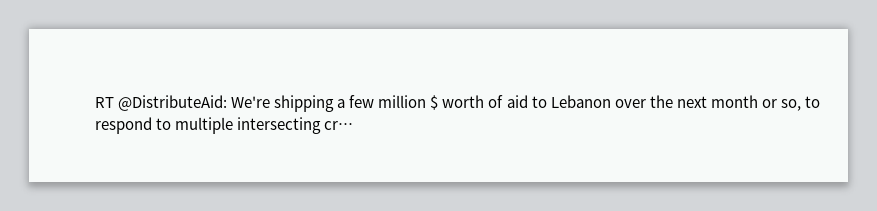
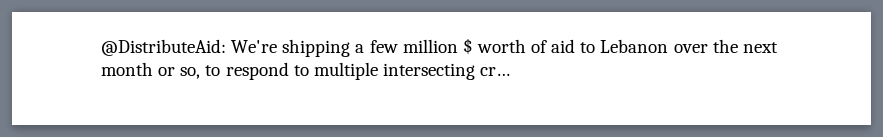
- RT @DistributeAid: We're shipping a few million $ worth of aid to Lebanon over the next month or so, to respond to multiple intersecting cr…
+ @DistributeAid: We're shipping a few million $ worth of aid to Lebanon over the next month or so, to respond to multiple intersecting cr…

